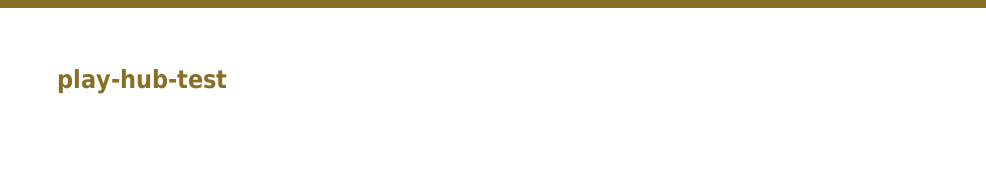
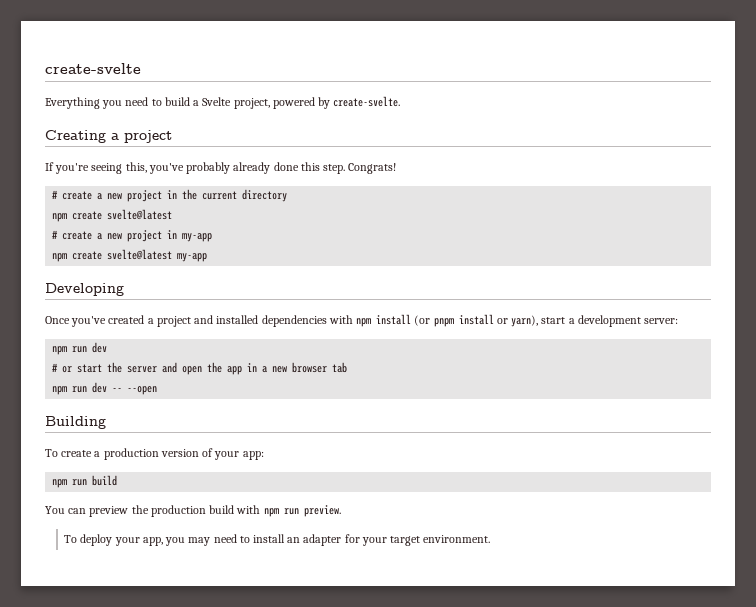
- play-hub-test
+ create-svelte
+ Everything you need to build a Svelte project, powered by create-svelte.
+ Creating a project
+ If you're seeing this, you've probably already done this step. Congrats!
+ # create a new project in the current directory
+ npm create svelte@latest
+ # create a new project in my-app
+ npm create svelte@latest my-app
+ Developing
+ Once you've created a project and installed dependencies with npm install (or pnpm install or yarn), start a development server:
+ npm run dev
+ # or start the server and open the app in a new browser tab
+ npm run dev -- --open
+ Building
+ To create a production version of your app:
+ npm run build
+ You can preview the production build with npm run preview.
+ To deploy your app, you may need to install an adapter for your target environment.

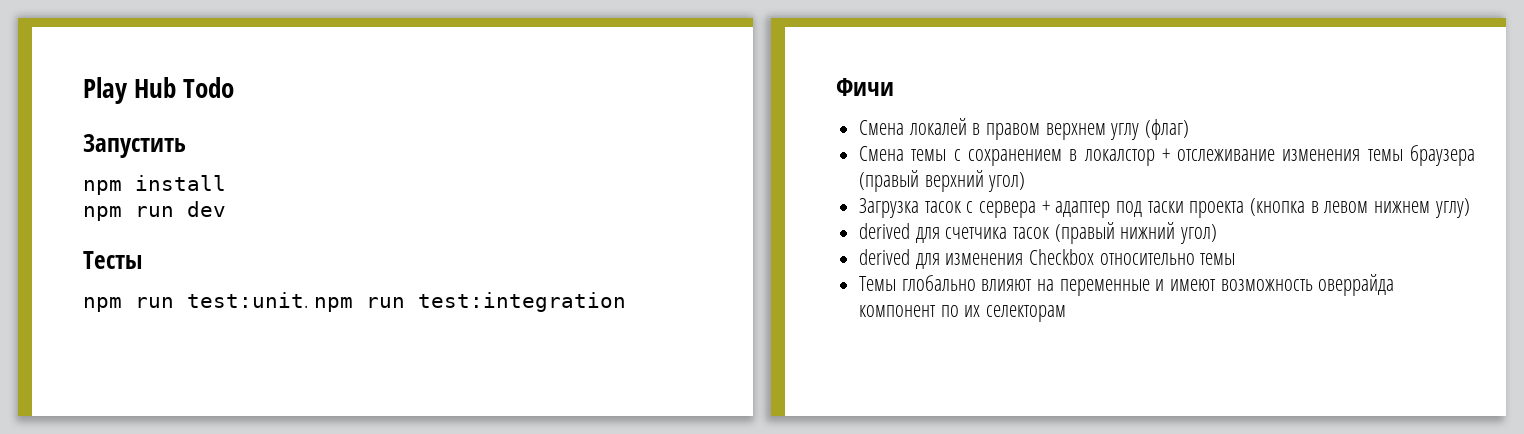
- create-svelte
- Everything you need to build a Svelte project, powered by create-svelte.
- Creating a project
- If you're seeing this, you've probably already done this step. Congrats!
- # create a new project in the current directory
- npm create svelte@latest
- # create a new project in my-app
- npm create svelte@latest my-app
- Developing
- Once you've created a project and installed dependencies with npm install (or pnpm install or yarn), start a development server:
+ Play Hub Todo
+ Запустить
+ npm install
  npm run dev
- # or start the server and open the app in a new browser tab
- npm run dev -- --open
- Building
- To create a production version of your app:
- npm run build
- You can preview the production build with npm run preview.
- To deploy your app, you may need to install an adapter for your target environment.
+ Тесты
+ npm run test:unit. npm run test:integration
+ Фичи
+ Смена локалей в правом верхнем углу (флаг)
+ Смена темы с сохранением в локалстор + отслеживание изменения темы браузера (правый верхний угол)
+ Загрузка тасок с сервера + адаптер под таски проекта (кнопка в левом нижнем углу)
+ derived для счетчика тасок (правый нижний угол)
+ derived для изменения Checkbox относительно темы
+ Темы глобально влияют на переменные и имеют возможность оверрайда компонент по их селекторам

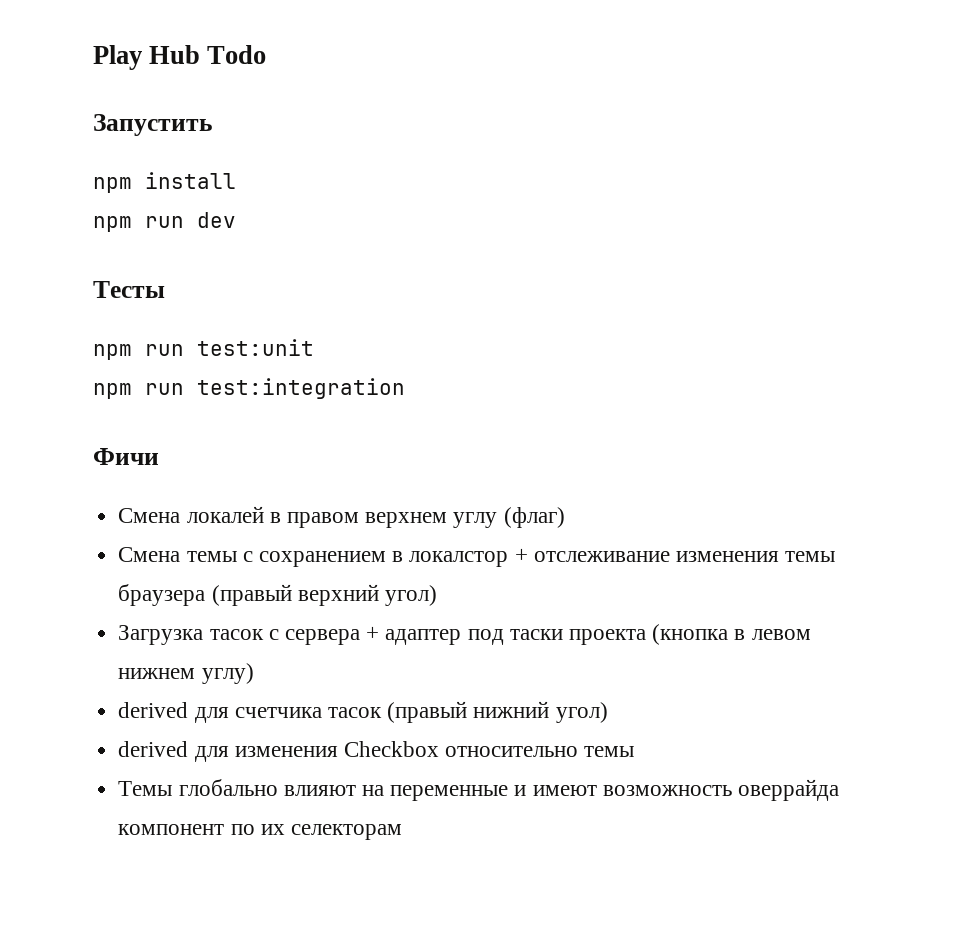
- npm run test:unit. npm run test:integration
+ npm run test:unit
+ npm run test:integration

